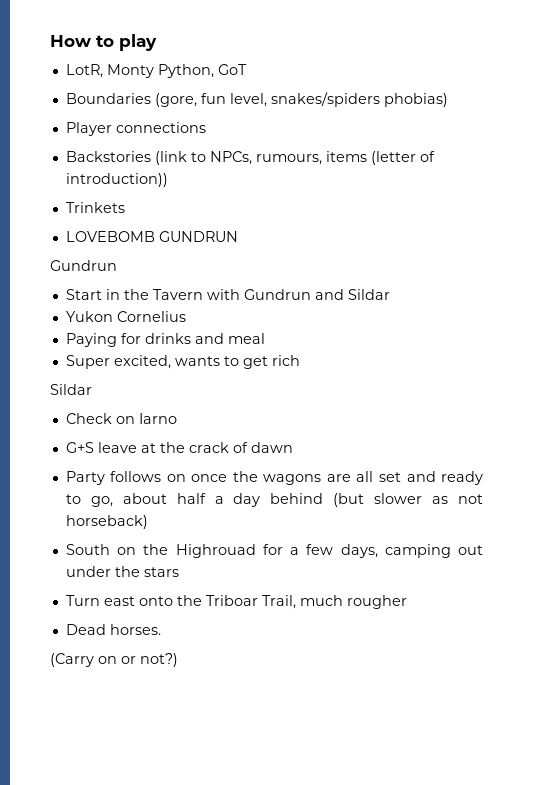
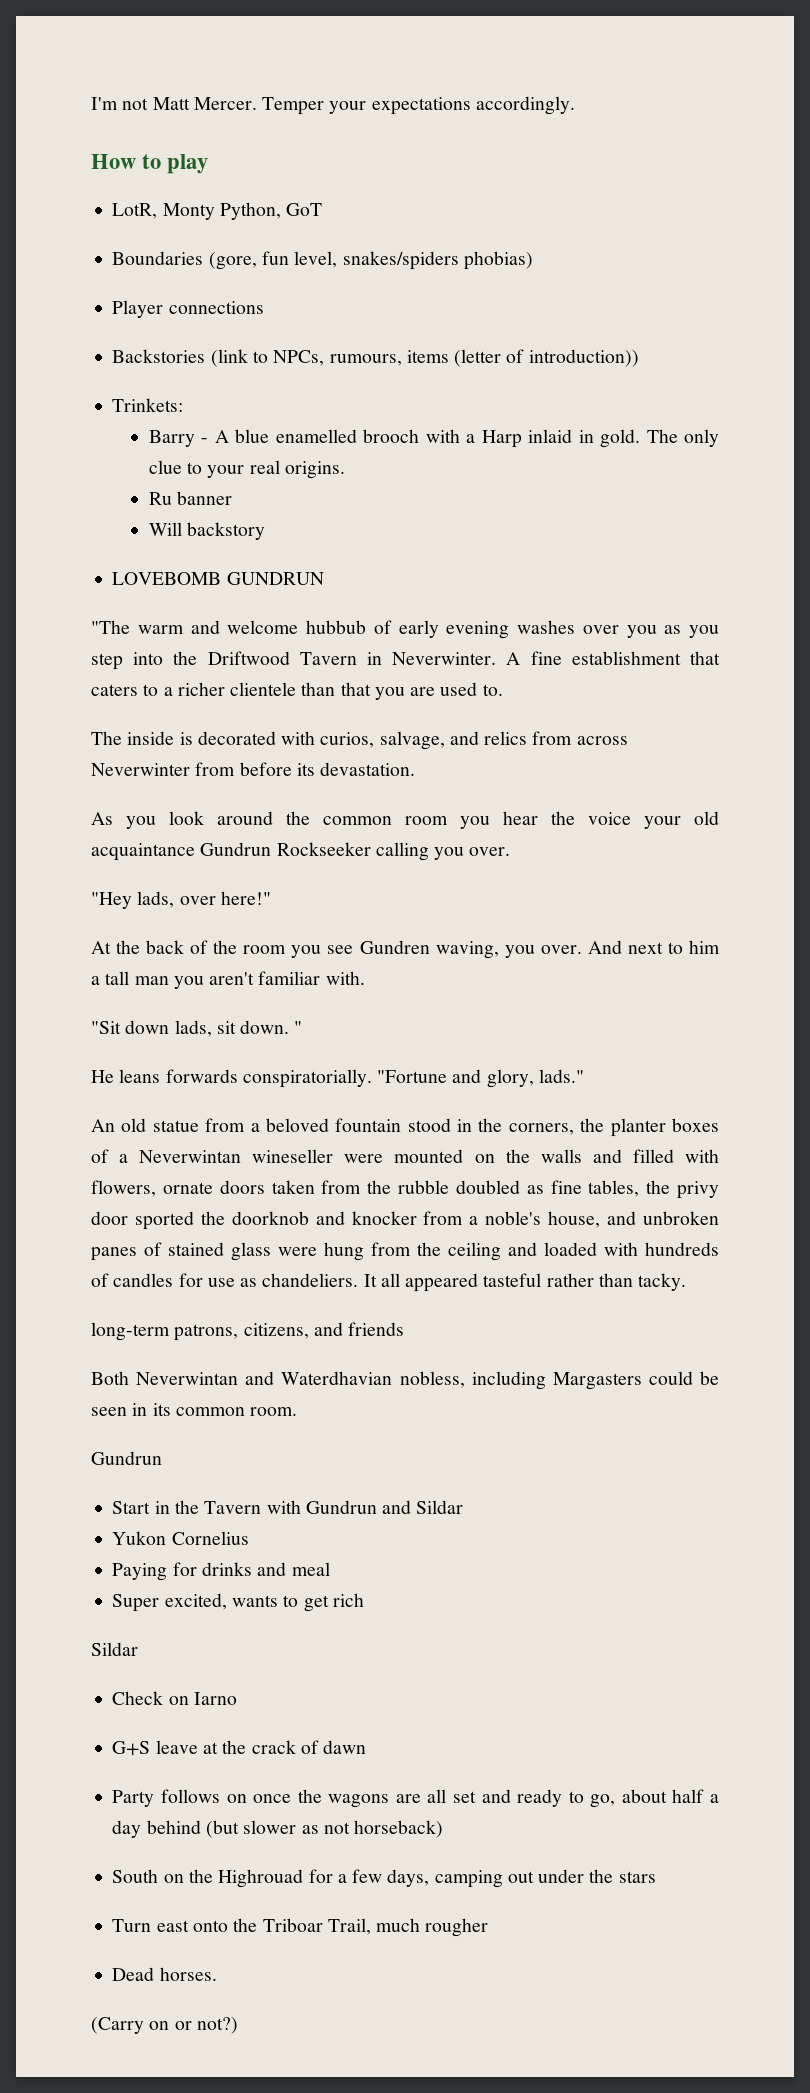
+ I'm not Matt Mercer. Temper your expectations accordingly.
- Trinkets
+ Trinkets:
+ Barry - A blue enamelled brooch with a Harp inlaid in gold. The only clue to your real origins.
+ Ru banner
+ Will backstory
  LOVEBOMB GUNDRUN
+ "The warm and welcome hubbub of early evening washes over you as you step into the Driftwood Tavern in Neverwinter. A fine establishment that caters to a richer clientele than that you are used to.
+ The inside is decorated with curios, salvage, and relics from across Neverwinter from before its devastation.
+ As you look around the common room you hear the voice your old acquaintance Gundrun Rockseeker calling you over.
+ "Hey lads, over here!"
+ At the back of the room you see Gundren waving, you over. And next to him a tall man you aren't familiar with.
+ "Sit down lads, sit down. "
+ He leans forwards conspiratorially. "Fortune and glory, lads."
+ An old statue from a beloved fountain stood in the corners, the planter boxes of a Neverwintan wineseller were mounted on the walls and filled with flowers, ornate doors taken from the rubble doubled as fine tables, the privy door sported the doorknob and knocker from a noble's house, and unbroken panes of stained glass were hung from the ceiling and loaded with hundreds of candles for use as chandeliers. It all appeared tasteful rather than tacky.
+ long-term patrons, citizens, and friends
+ Both Neverwintan and Waterdhavian nobless, including Margasters could be seen in its common room.

